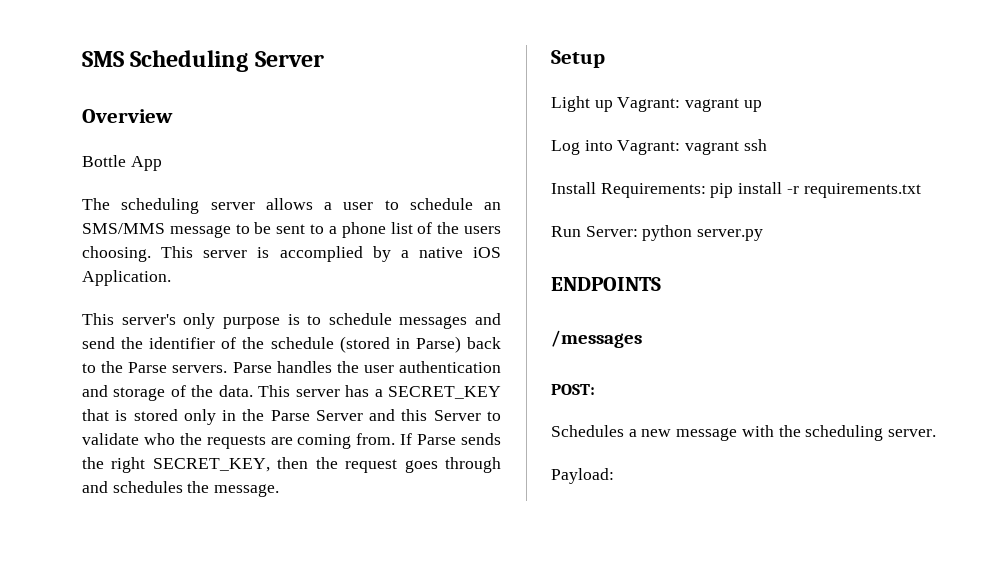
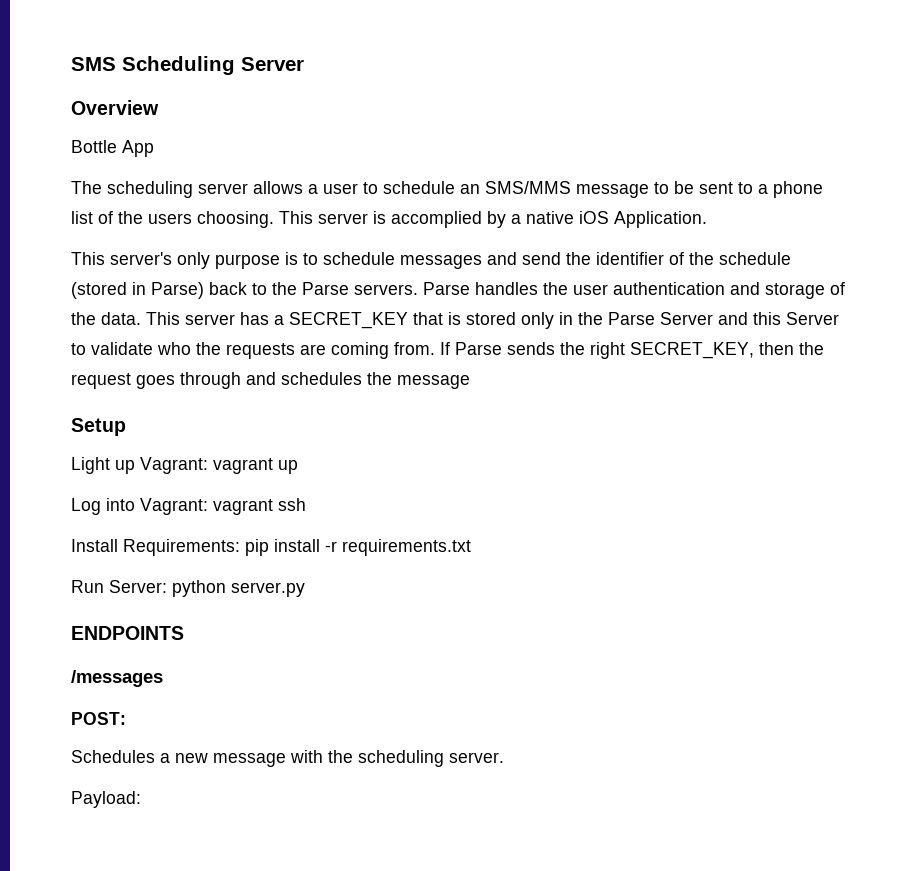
- If Parse sends the right SECRET_KEY, then the request goes through and schedules the message.
+ If Parse sends the right SECRET_KEY, then the request goes through and schedules the message

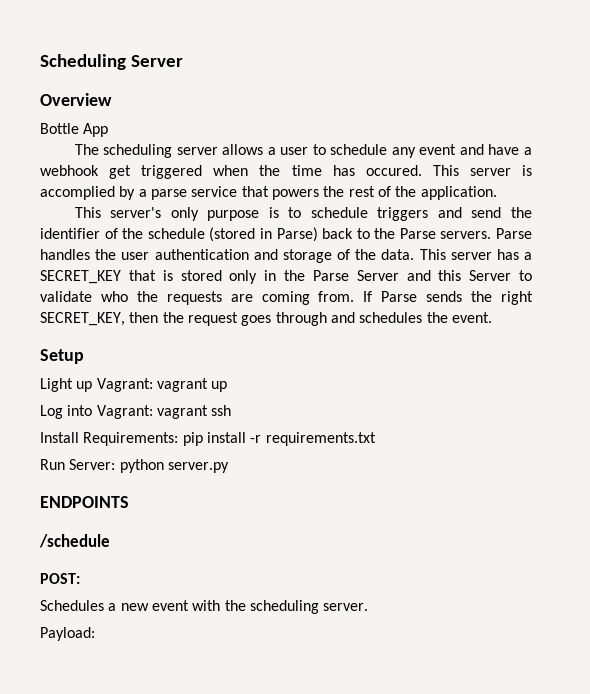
- SMS Scheduling Server
+ Scheduling Server
- The scheduling server allows a user to schedule an SMS/MMS message to be sent to a phone list of the users choosing.
+ The scheduling server allows a user to schedule any event and have a webhook get triggered when the time has occured.
- This server is accomplied by a native iOS Application.
+ This server is accomplied by a parse service that powers the rest of the application.
- This server's only purpose is to schedule messages and send the identifier of the schedule (stored in Parse) back to the Parse servers.
+ This server's only purpose is to schedule triggers and send the identifier of the schedule (stored in Parse) back to the Parse servers.
- If Parse sends the right SECRET_KEY, then the request goes through and schedules the message
+ If Parse sends the right SECRET_KEY, then the request goes through and schedules the event.
- /messages
+ /schedule
- Schedules a new message with the scheduling server.
+ Schedules a new event with the scheduling server.

